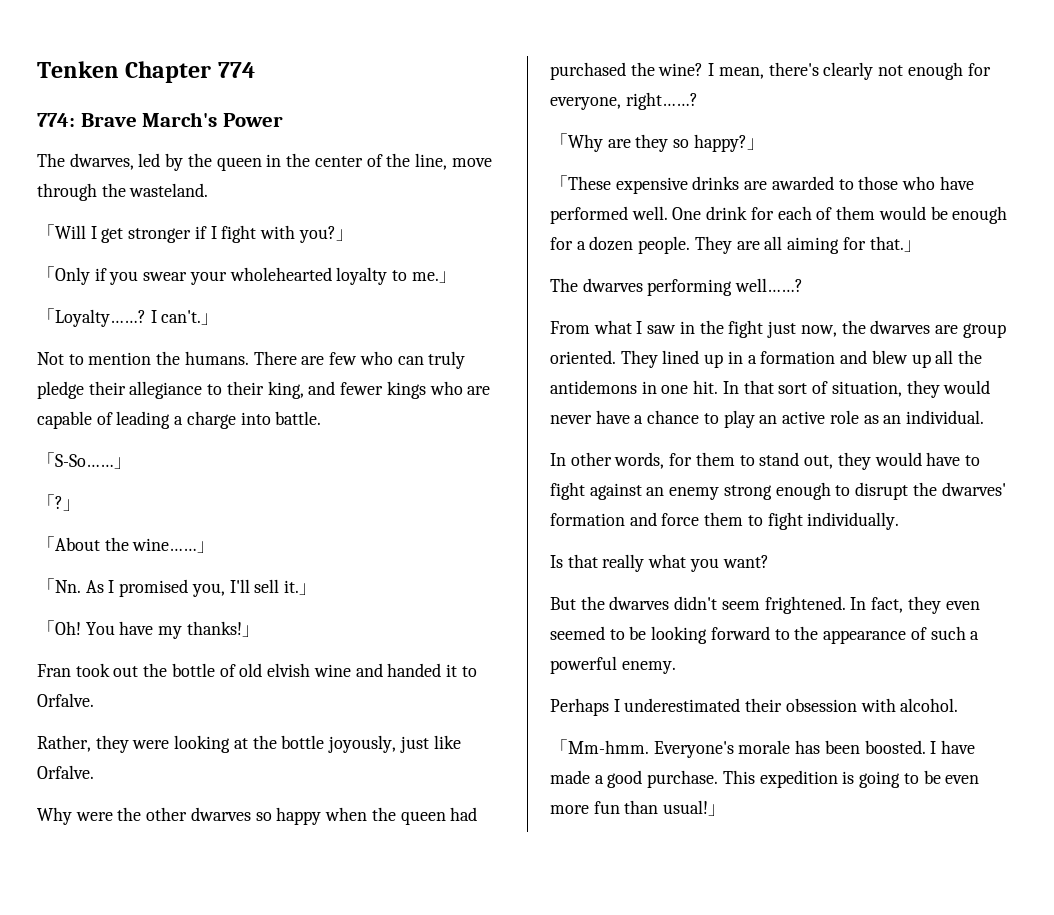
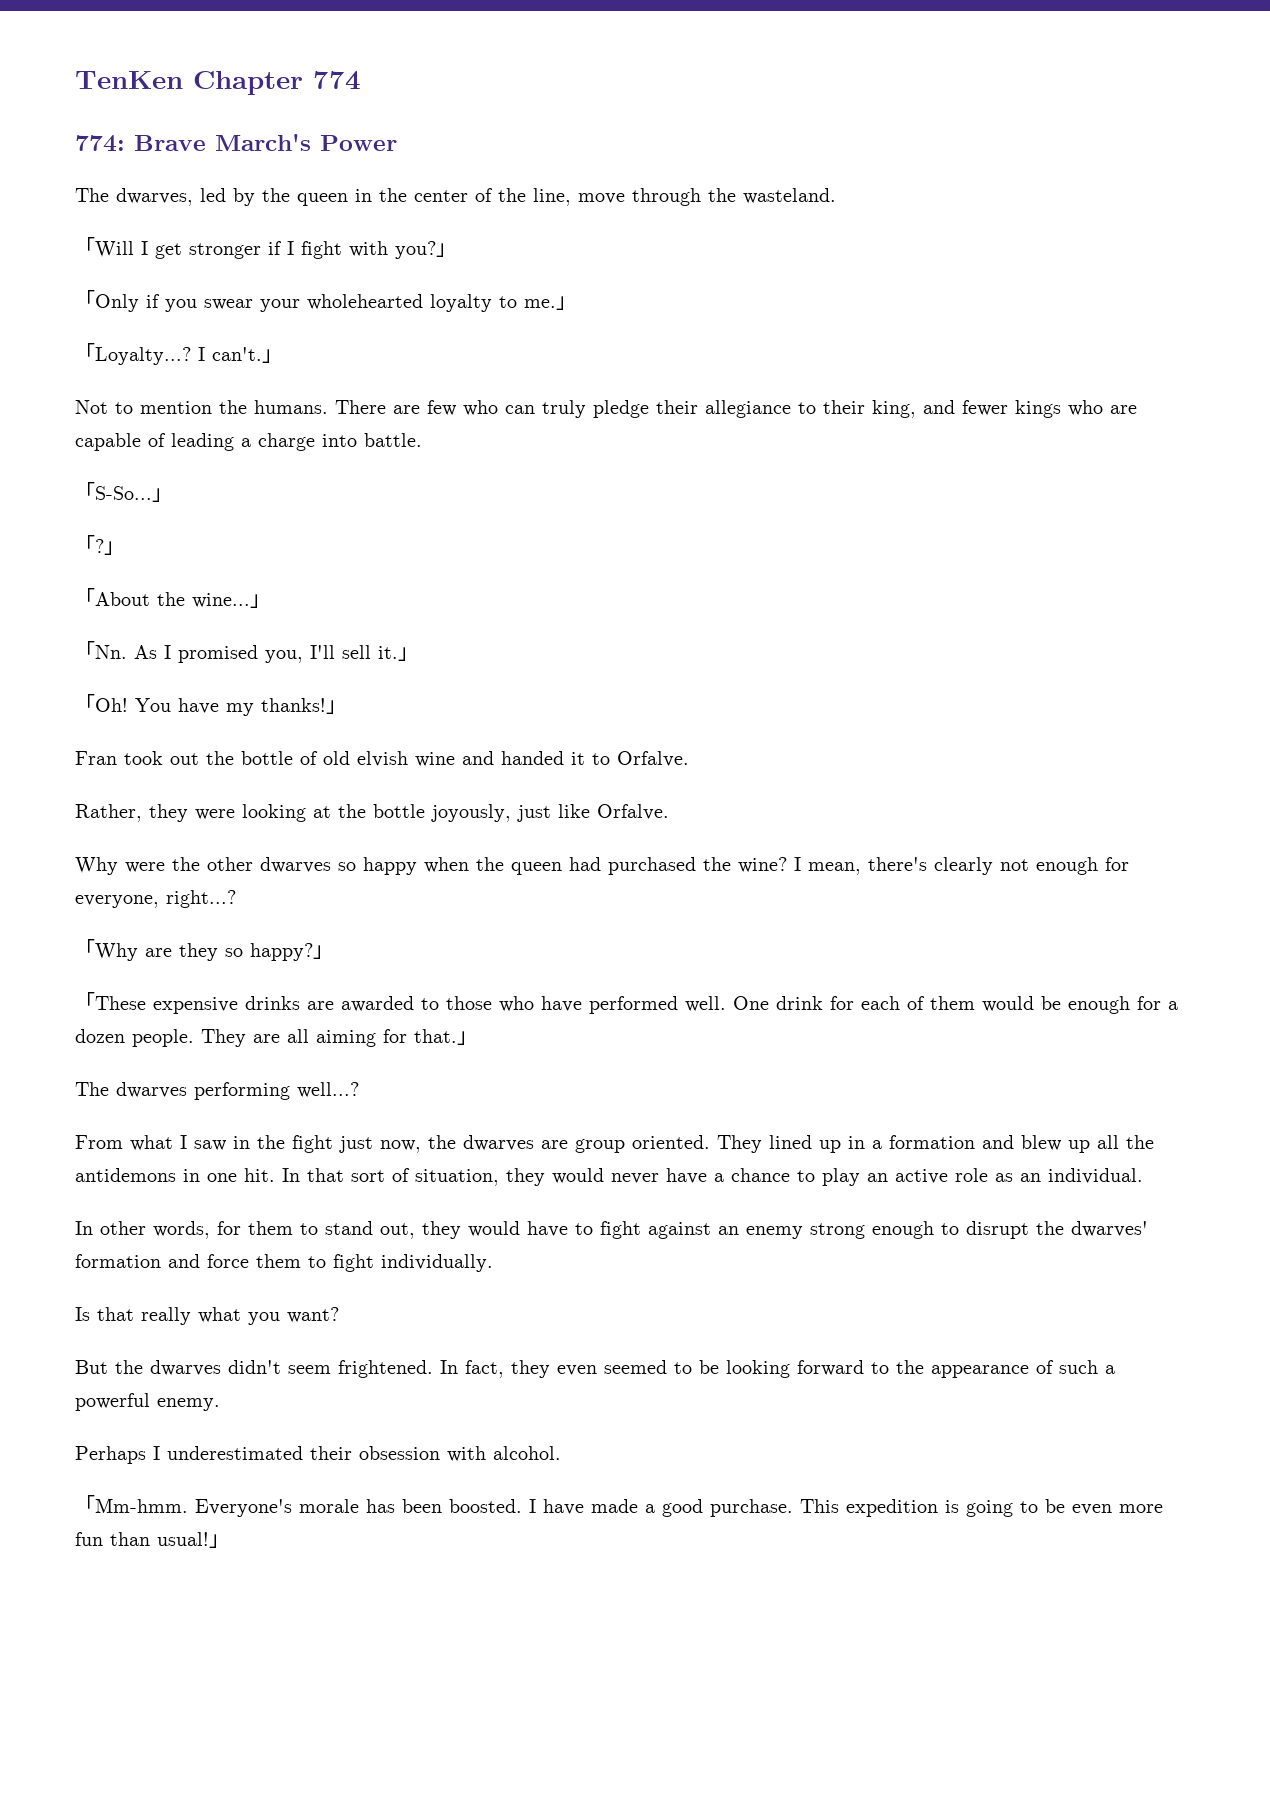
- Tenken Chapter 774
+ TenKen Chapter 774
- 「Loyalty……?
+ 「Loyalty...?
- 「S-So……」
+ 「S-So...」
- 「About the wine……」
+ 「About the wine...」
- I mean, there's clearly not enough for everyone, right……?
+ I mean, there's clearly not enough for everyone, right...?
- The dwarves performing well……?
+ The dwarves performing well...?

